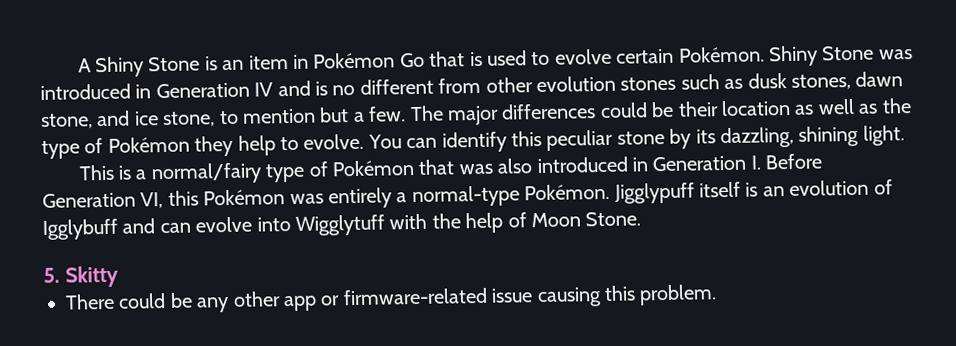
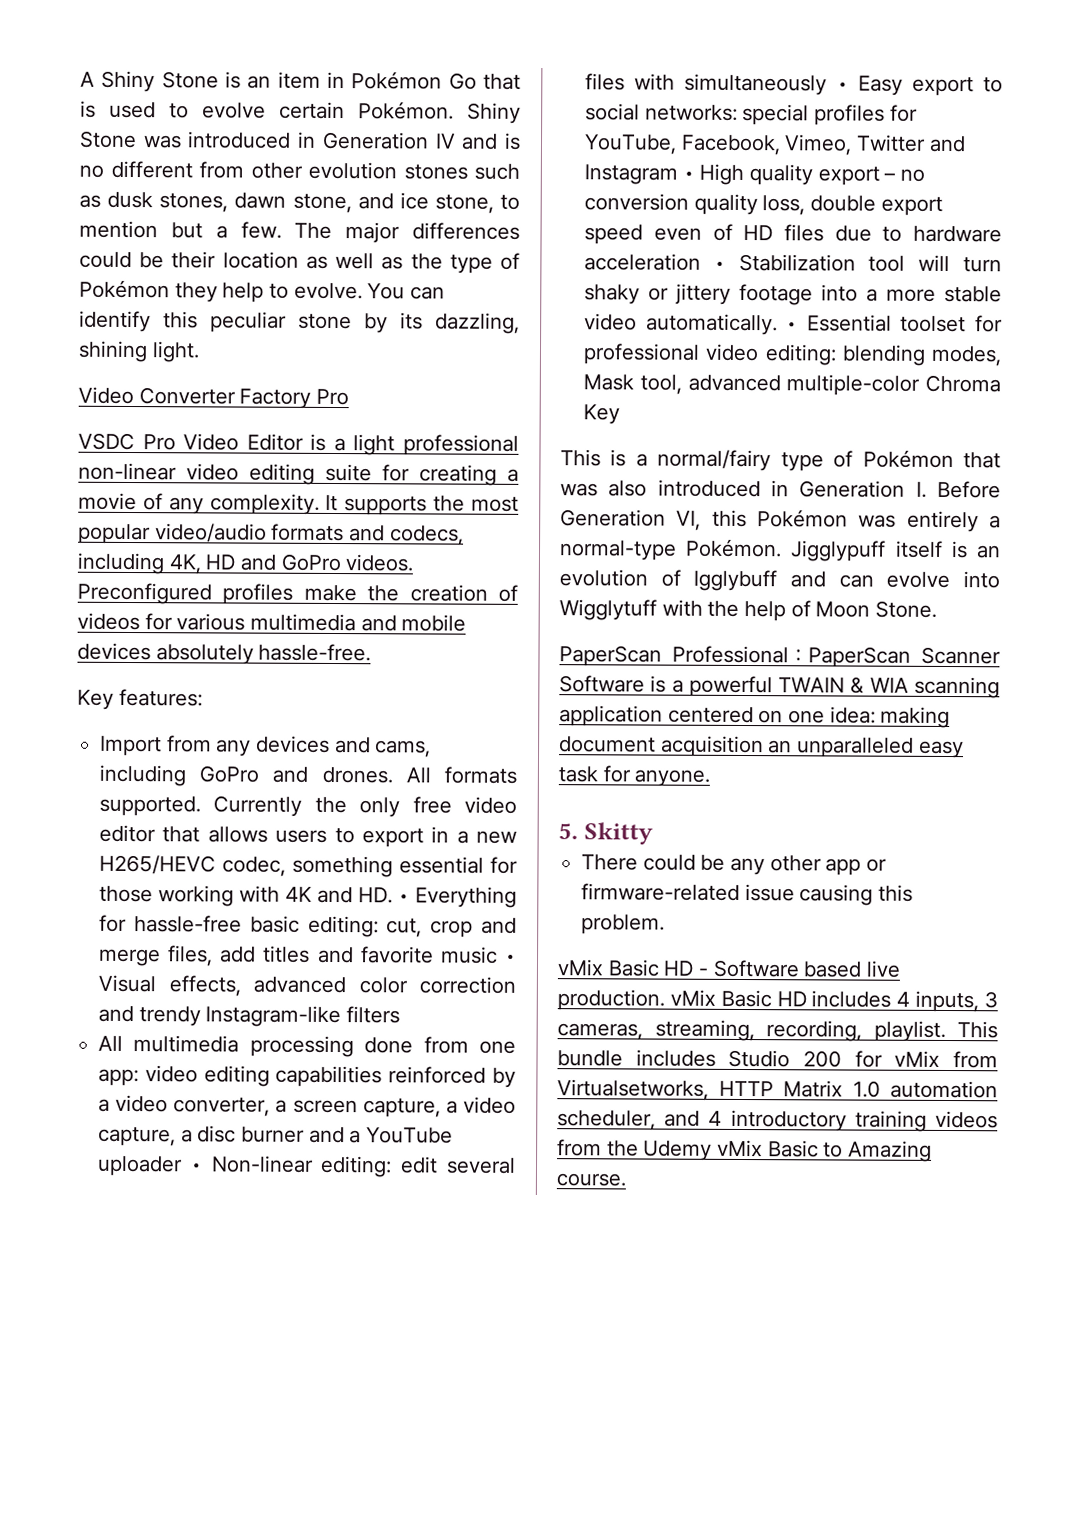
+ Video Converter Factory Pro
+ VSDC Pro Video Editor is a light professional non-linear video editing suite for creating a movie of any complexity. It supports the most popular video/audio formats and codecs, including 4K, HD and GoPro videos. Preconfigured profiles make the creation of videos for various multimedia and mobile devices absolutely hassle-free.
+ Key features:
+ Import from any devices and cams, including GoPro and drones. All formats supported. Сurrently the only free video editor that allows users to export in a new H265/HEVC codec, something essential for those working with 4K and HD. • Everything for hassle-free basic editing: cut, crop and merge files, add titles and favorite music • Visual effects, advanced color correction and trendy Instagram-like filters
+ All multimedia processing done from one app: video editing capabilities reinforced by a video converter, a screen capture, a video capture, a disc burner and a YouTube uploader • Non-linear editing: edit several files with simultaneously • Easy export to social networks: special profiles for YouTube, Facebook, Vimeo, Twitter and Instagram • High quality export – no conversion quality loss, double export speed even of HD files due to hardware acceleration • Stabilization tool will turn shaky or jittery footage into a more stable video automatically. • Essential toolset for professional video editing: blending modes, Mask tool, advanced multiple-color Chroma Key
+ PaperScan Professional：PaperScan Scanner Software is a powerful TWAIN & WIA scanning application centered on one idea: making document acquisition an unparalleled easy task for anyone.
+ vMix Basic HD - Software based live production. vMix Basic HD includes 4 inputs, 3 cameras, streaming, recording, playlist. This bundle includes Studio 200 for vMix from Virtualsetworks, HTTP Matrix 1.0 automation scheduler, and 4 introductory training videos from the Udemy vMix Basic to Amazing course.

